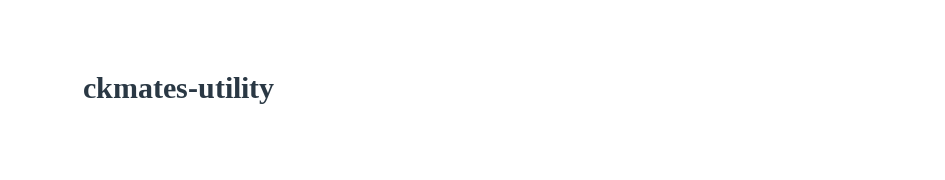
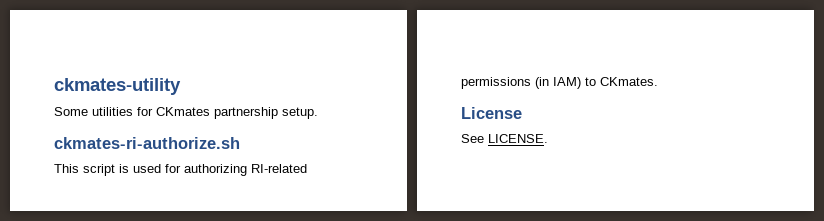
+ Some utilities for CKmates partnership setup.
+ ckmates-ri-authorize.sh
+ This script is used for authorizing RI-related permissions (in IAM) to CKmates.
+ License
+ See LICENSE.

